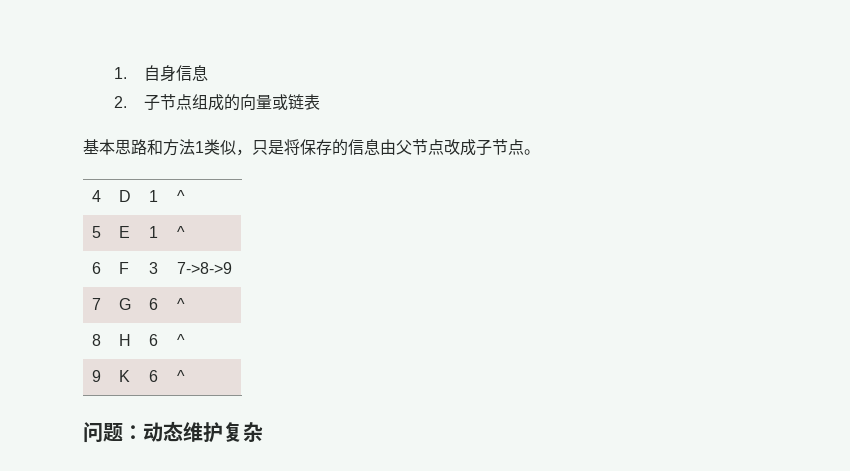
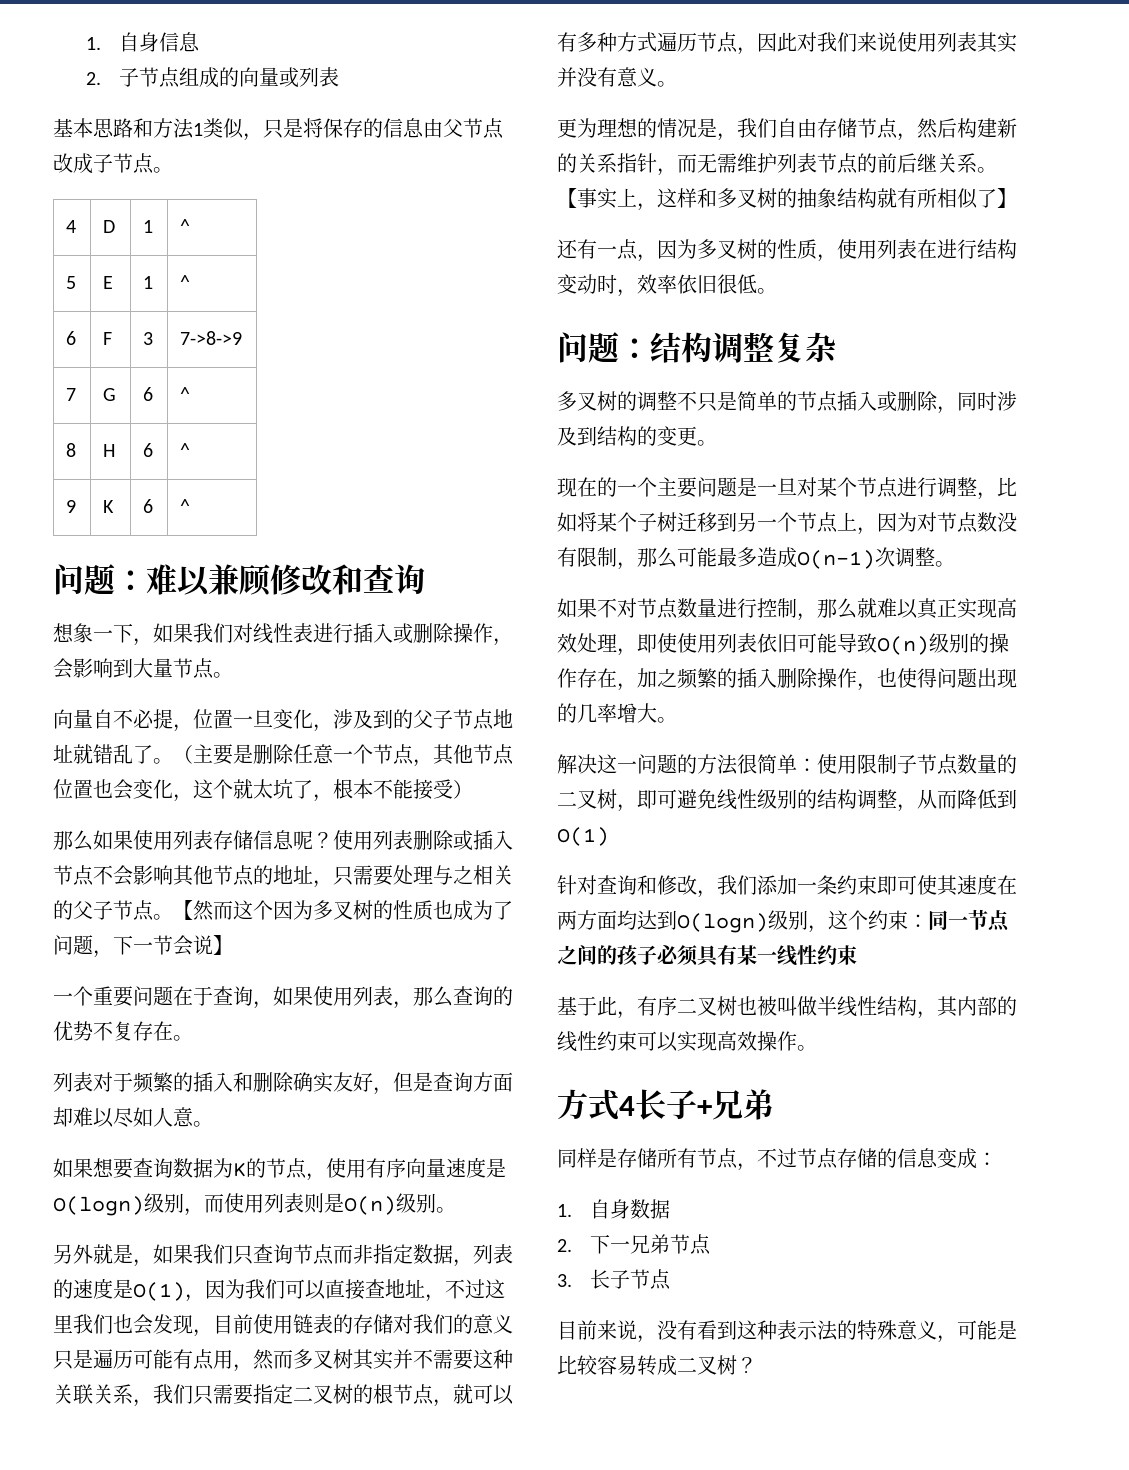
- 2.子节点组成的向量或链表
+ 2.子节点组成的向量或列表
- 问题：动态维护复杂
+ 问题：难以兼顾修改和查询
+ 想象一下，如果我们对线性表进行插入或删除操作，会影响到大量节点。
+ 向量自不必提，位置一旦变化，涉及到的父子节点地址就错乱了。（主要是删除任意一个节点，其他节点位置也会变化，这个就太坑了，根本不能接受）
+ 那么如果使用列表存储信息呢？使用列表删除或插入节点不会影响其他节点的地址，只需要处理与之相关的父子节点。【然而这个因为多叉树的性质也成为了问题，下一节会说】
+ 一个重要问题在于查询，如果使用列表，那么查询的优势不复存在。
+ 列表对于频繁的插入和删除确实友好，但是查询方面却难以尽如人意。
+ 如果想要查询数据为K的节点，使用有序向量速度是O(logn)级别，而使用列表则是O(n)级别。
+ 另外就是，如果我们只查询节点而非指定数据，列表的速度是O(1)，因为我们可以直接查地址，不过这里我们也会发现，目前使用链表的存储对我们的意义只是遍历可能有点用，然而多叉树其实并不需要这种关联关系，我们只需要指定二叉树的根节点，就可以有多种方式遍历节点，因此对我们来说使用列表其实并没有意义。
+ 更为理想的情况是，我们自由存储节点，然后构建新的关系指针，而无需维护列表节点的前后继关系。【事实上，这样和多叉树的抽象结构就有所相似了】
+ 还有一点，因为多叉树的性质，使用列表在进行结构变动时，效率依旧很低。
+ 问题：结构调整复杂
+ 多叉树的调整不只是简单的节点插入或删除，同时涉及到结构的变更。
+ 现在的一个主要问题是一旦对某个节点进行调整，比如将某个子树迁移到另一个节点上，因为对节点数没有限制，那么可能最多造成O(n-1)次调整。
+ 如果不对节点数量进行控制，那么就难以真正实现高效处理，即使使用列表依旧可能导致O(n)级别的操作存在，加之频繁的插入删除操作，也使得问题出现的几率增大。
+ 解决这一问题的方法很简单：使用限制子节点数量的二叉树，即可避免线性级别的结构调整，从而降低到O(1)
+ 针对查询和修改，我们添加一条约束即可使其速度在两方面均达到O(logn)级别，这个约束：同一节点之间的孩子必须具有某一线性约束
+ 基于此，有序二叉树也被叫做半线性结构，其内部的线性约束可以实现高效操作。
+ 方式4长子+兄弟
+ 同样是存储所有节点，不过节点存储的信息变成：
+ 1.自身数据
+ 2.下一兄弟节点
+ 3.长子节点
+ 目前来说，没有看到这种表示法的特殊意义，可能是比较容易转成二叉树？

